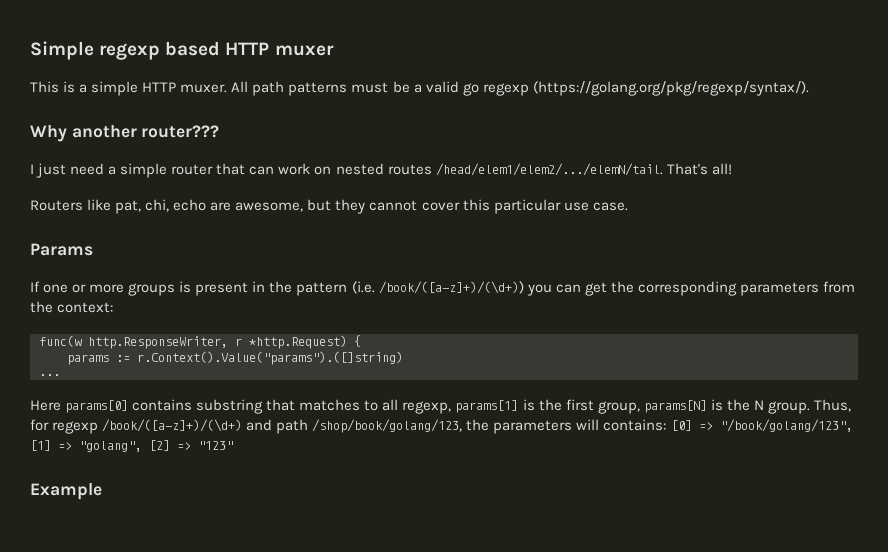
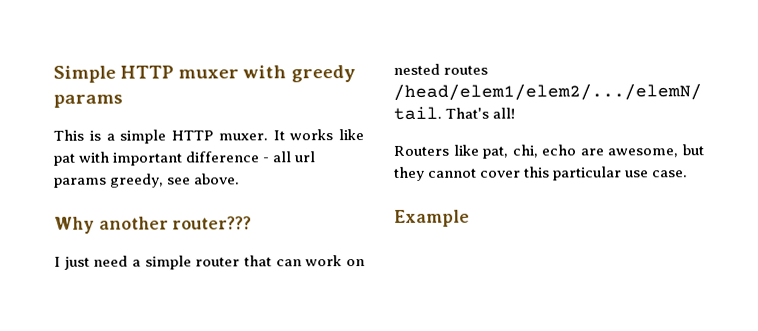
- Simple regexp based HTTP muxer
+ Simple HTTP muxer with greedy params
- All path patterns must be a valid go regexp (https://golang.org/pkg/regexp/syntax/).
+ It works like pat with important difference - all url params greedy, see above.
- Params
- If one or more groups is present in the pattern (i.e. /book/([a-z]+)/(\d+)) you can get the corresponding parameters from the context:
- func(w http.ResponseWriter, r *http.Request) {
- params := r.Context().Value("params").([]string)
- ...
- Here params[0] contains substring that matches to all regexp, params[1] is the first group, params[N] is the N group. Thus, for regexp /book/([a-z]+)/(\d+) and path /shop/book/golang/123, the parameters will contains: [0] => "/book/golang/123", [1] => "golang", [2] => "123"

